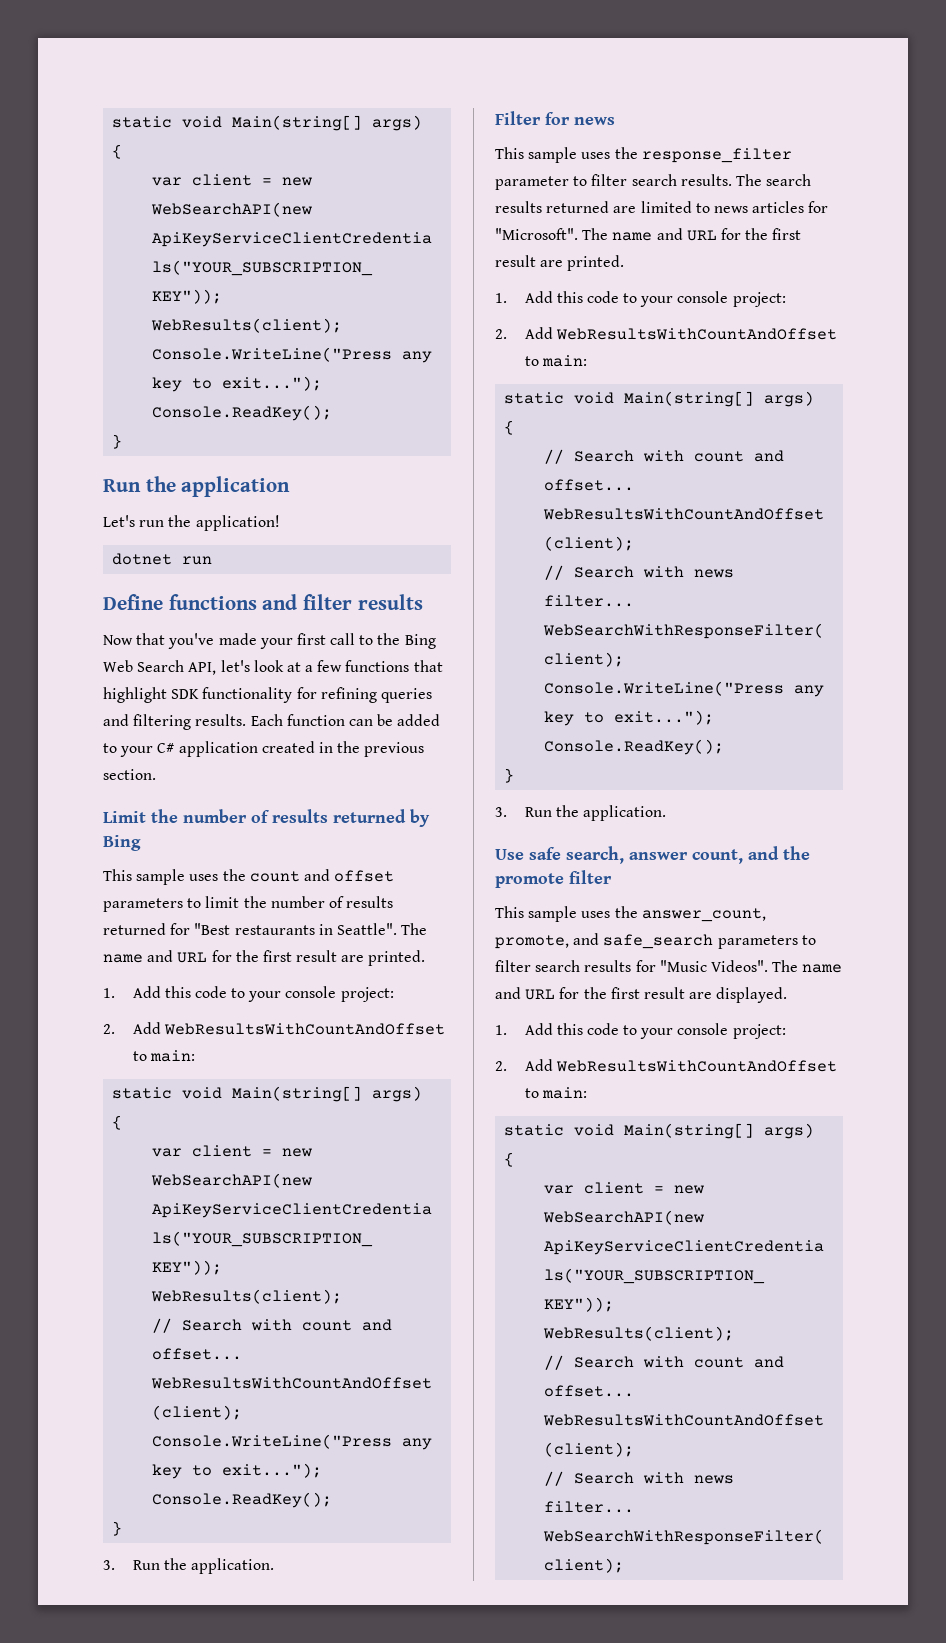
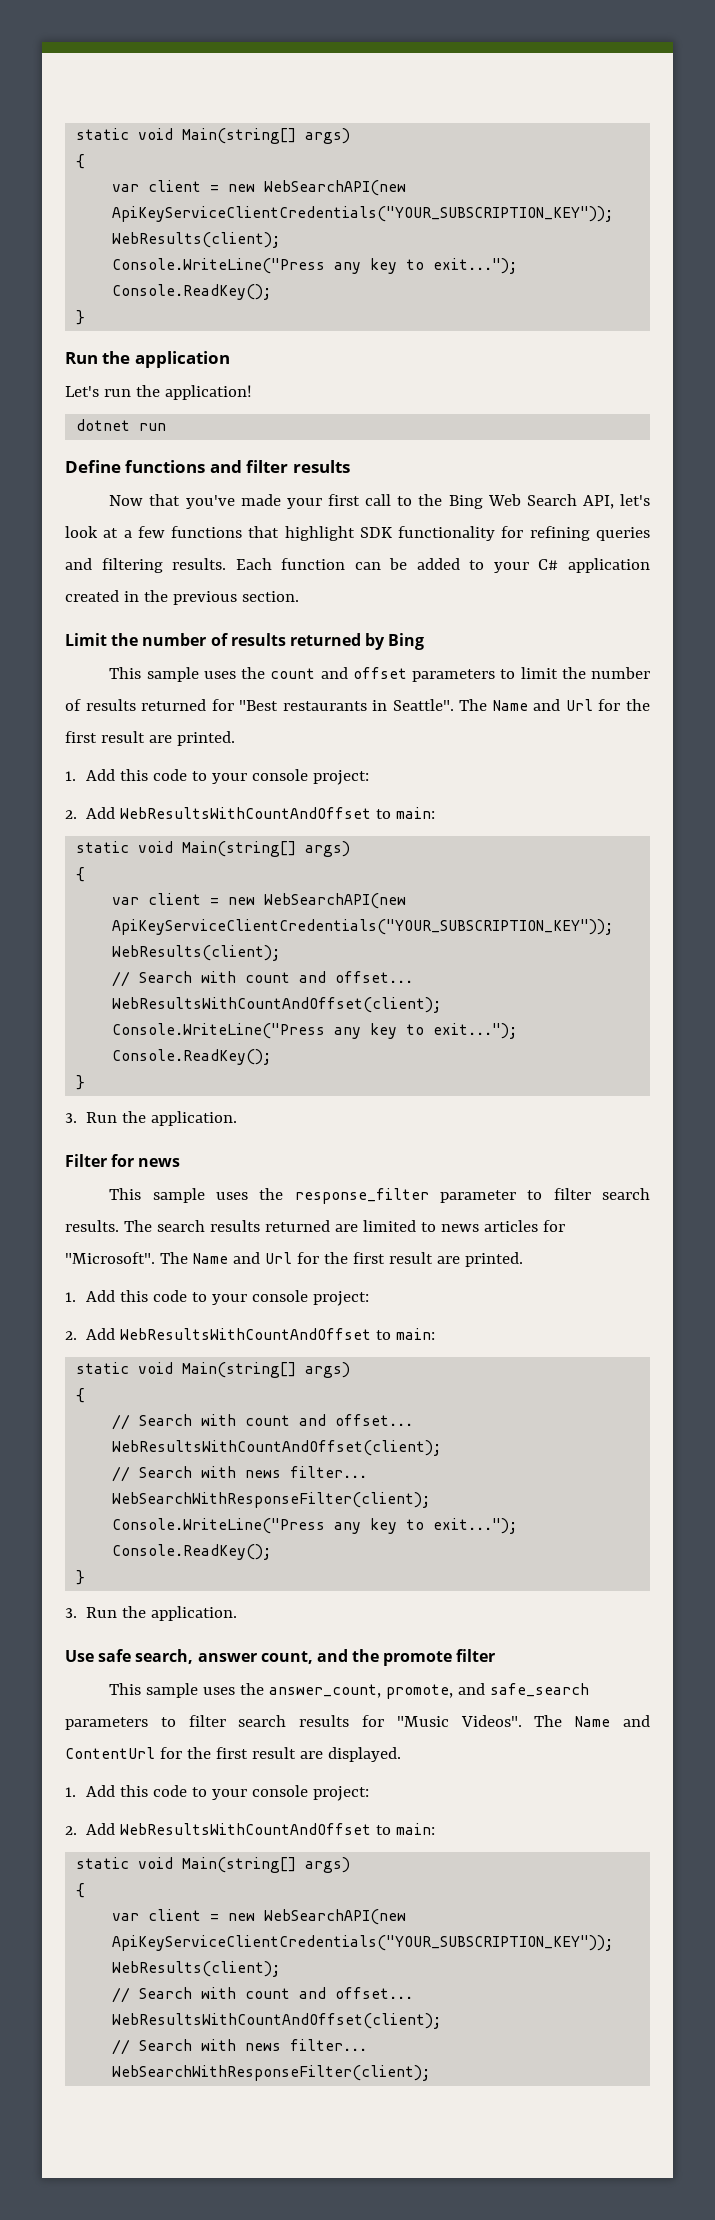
- This sample uses the count and offset parameters to limit the number of results returned for "Best restaurants in Seattle". The name and URL for the first result are printed.
+ This sample uses the count and offset parameters to limit the number of results returned for "Best restaurants in Seattle". The Name and Url for the first result are printed.
- The search results returned are limited to news articles for "Microsoft". The name and URL for the first result are printed.
+ The search results returned are limited to news articles for "Microsoft". The Name and Url for the first result are printed.
- The name and URL for the first result are displayed.
+ The Name and ContentUrl for the first result are displayed.

